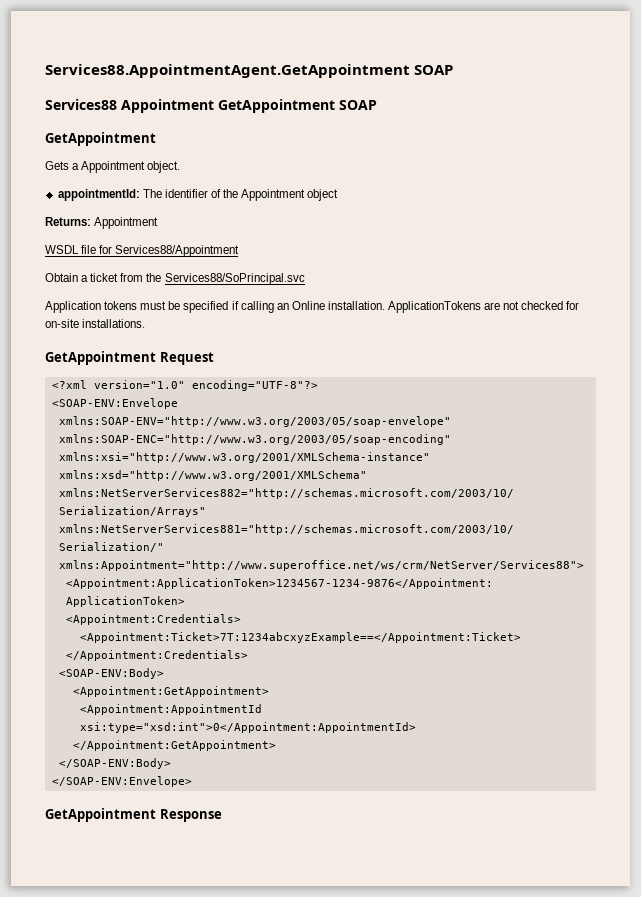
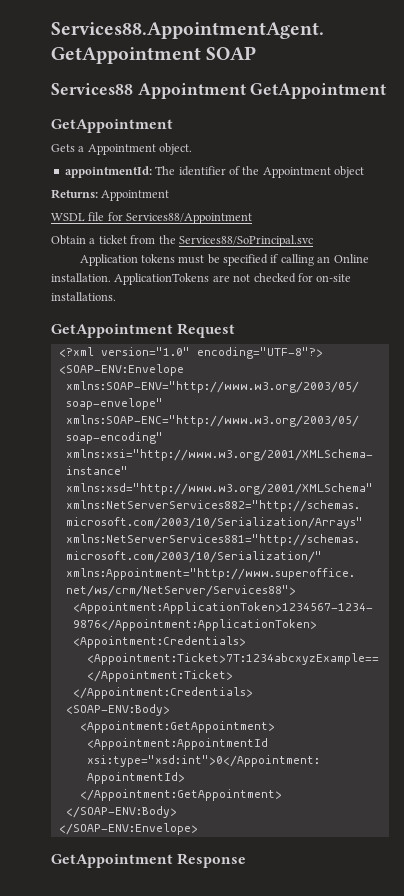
- Services88 Appointment GetAppointment SOAP
+ Services88 Appointment GetAppointment

